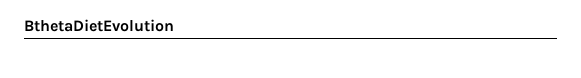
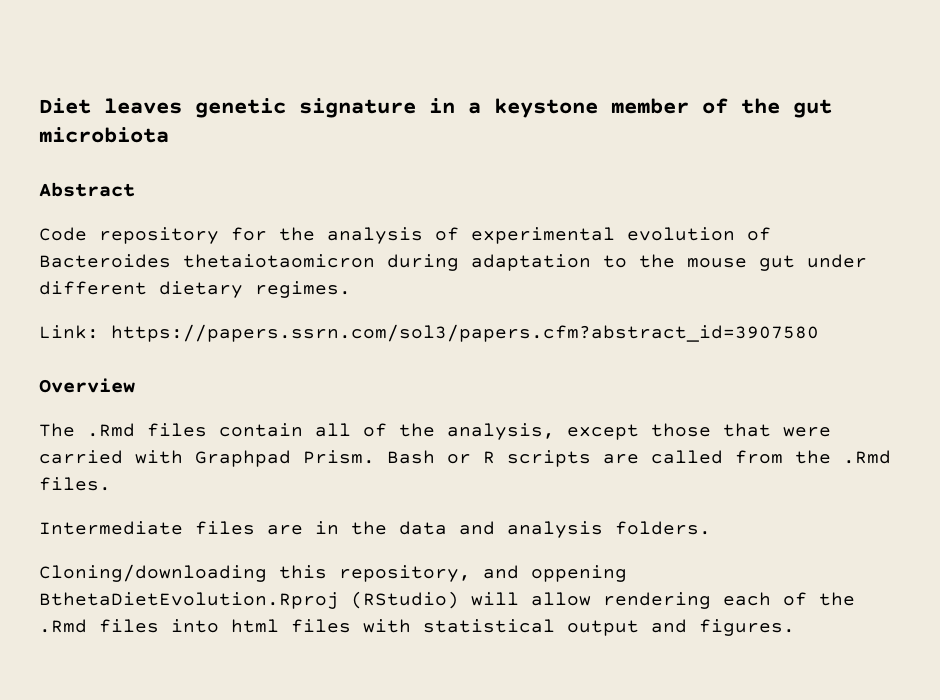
- BthetaDietEvolution
+ Diet leaves genetic signature in a keystone member of the gut microbiota
+ Abstract
+ Code repository for the analysis of experimental evolution of Bacteroides thetaiotaomicron during adaptation to the mouse gut under different dietary regimes.
+ Link: https://papers.ssrn.com/sol3/papers.cfm?abstract_id=3907580
+ Overview
+ The .Rmd files contain all of the analysis, except those that were carried with Graphpad Prism. Bash or R scripts are called from the .Rmd files.
+ Intermediate files are in the data and analysis folders.
+ Cloning/downloading this repository, and oppening BthetaDietEvolution.Rproj (RStudio) will allow rendering each of the .Rmd files into html files with statistical output and figures.

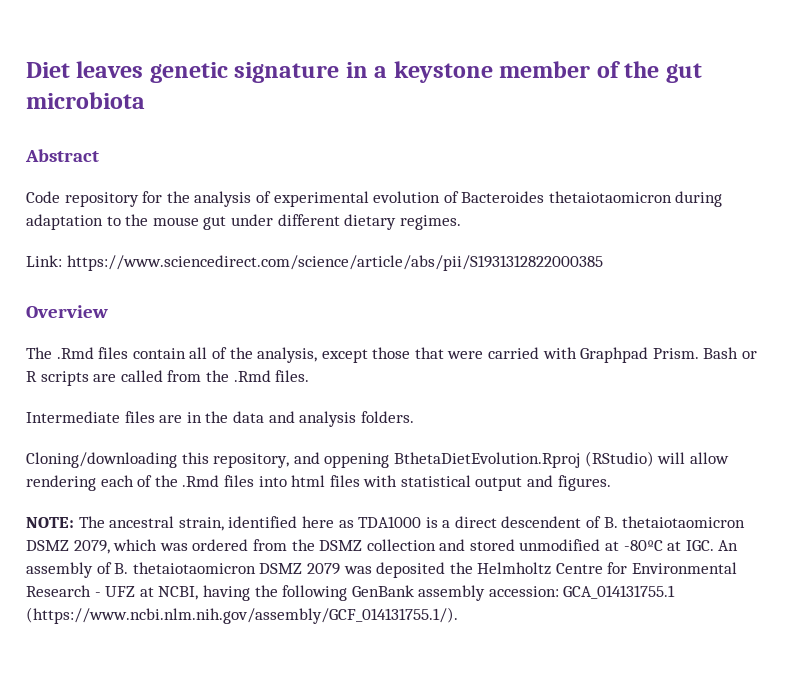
- Link: https://papers.ssrn.com/sol3/papers.cfm?abstract_id=3907580
+ Link: https://www.sciencedirect.com/science/article/abs/pii/S1931312822000385
+ NOTE: The ancestral strain, identified here as TDA1000 is a direct descendent of B. thetaiotaomicron DSMZ 2079, which was ordered from the DSMZ collection and stored unmodified at -80ºC at IGC. An assembly of B. thetaiotaomicron DSMZ 2079 was deposited the Helmholtz Centre for Environmental Research - UFZ at NCBI, having the following GenBank assembly accession: GCA_014131755.1 (https://www.ncbi.nlm.nih.gov/assembly/GCF_014131755.1/).

